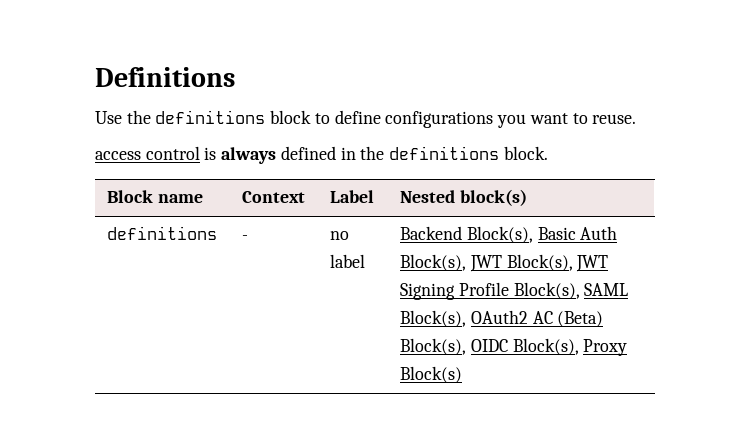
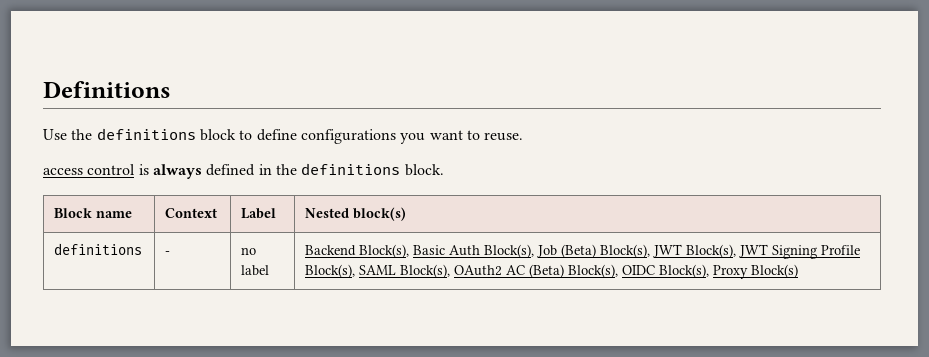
- definitions | - | no label | Backend Block(s), Basic Auth Block(s), JWT Block(s), JWT Signing Profile Block(s), SAML Block(s), OAuth2 AC (Beta) Block(s), OIDC Block(s), Proxy Block(s)
+ definitions | - | no label | Backend Block(s), Basic Auth Block(s), Job (Beta) Block(s), JWT Block(s), JWT Signing Profile Block(s), SAML Block(s), OAuth2 AC (Beta) Block(s), OIDC Block(s), Proxy Block(s)

